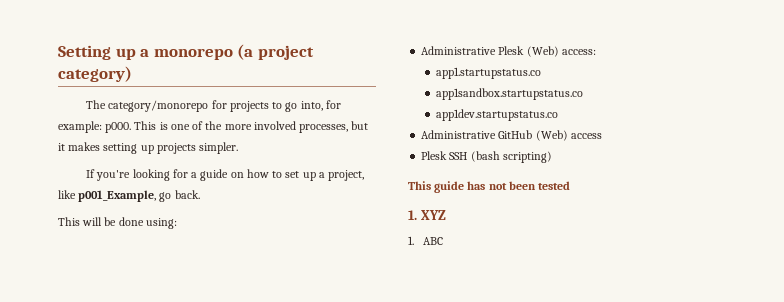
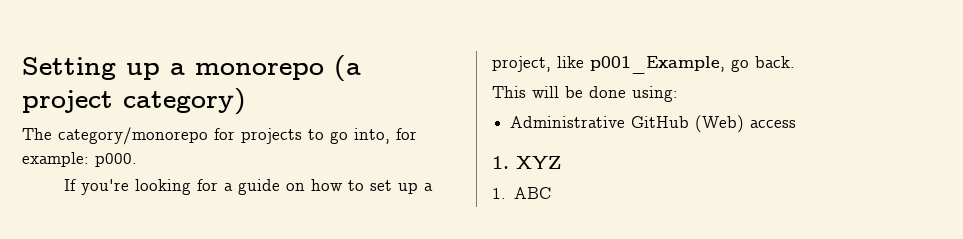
- This is one of the more involved processes, but it makes setting up projects simpler.
- Administrative Plesk (Web) access:
- app1.startupstatus.co
- app1sandbox.startupstatus.co
- app1dev.startupstatus.co
  Administrative GitHub (Web) access
- Plesk SSH (bash scripting)
- This guide has not been tested

